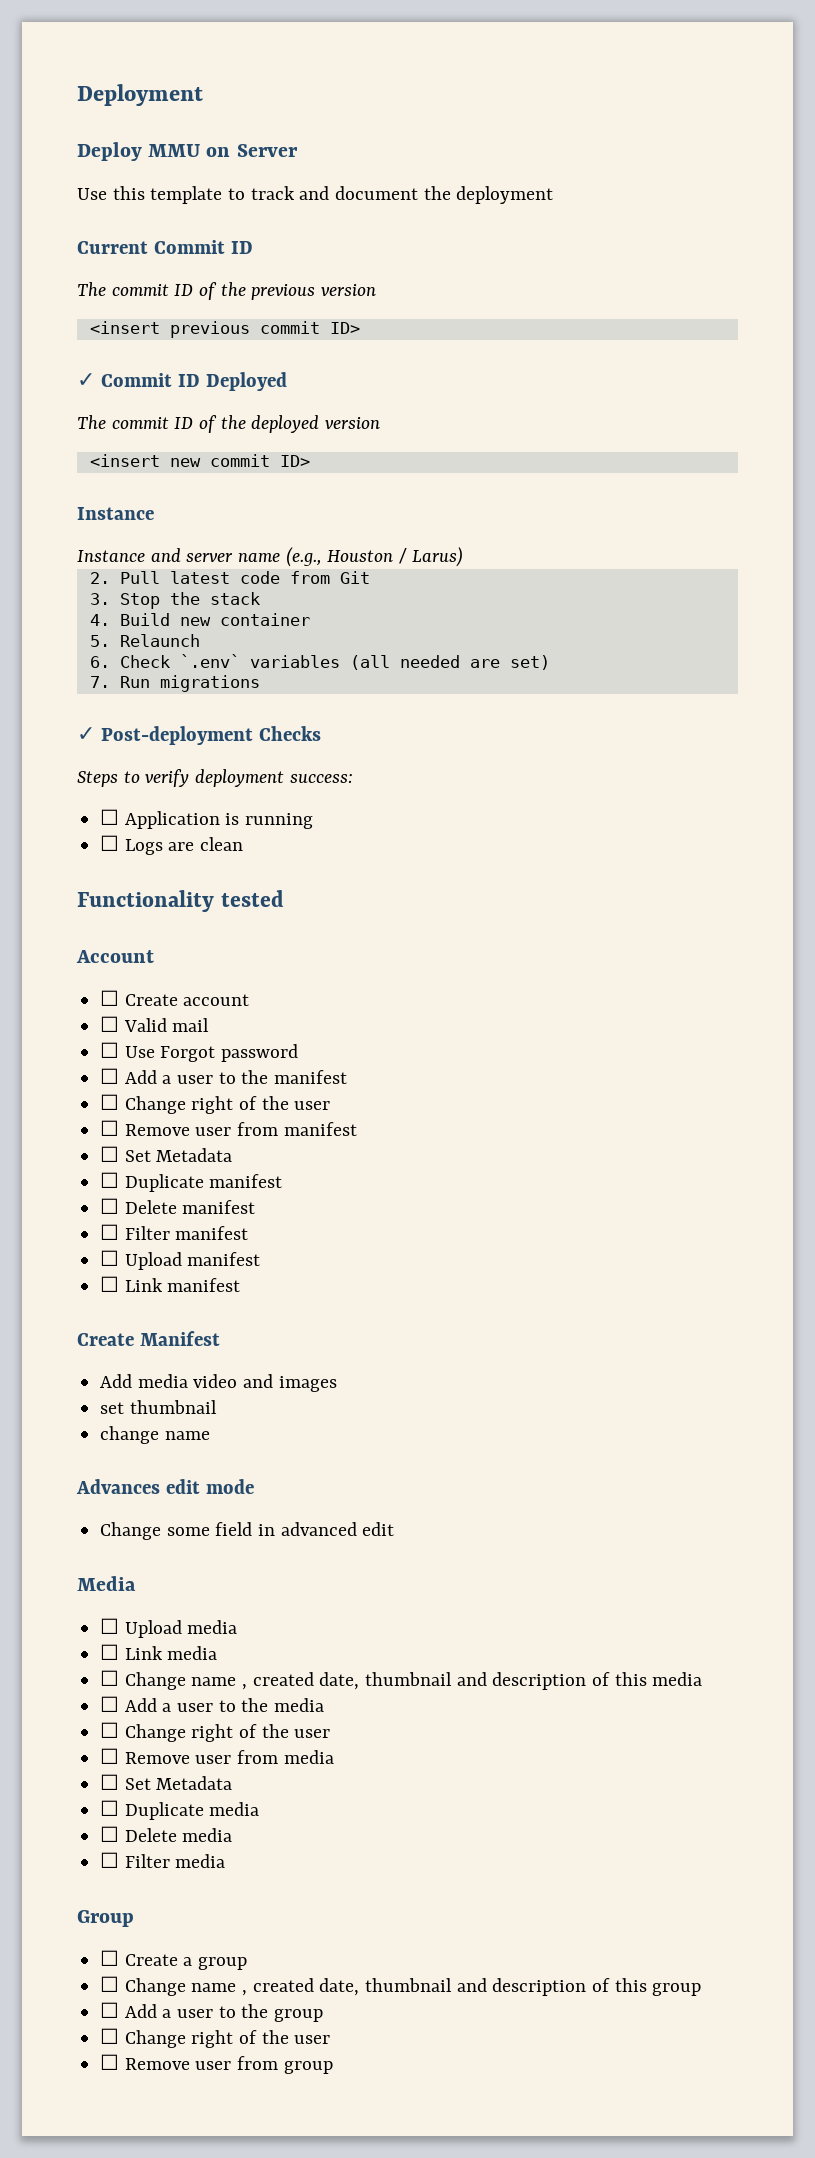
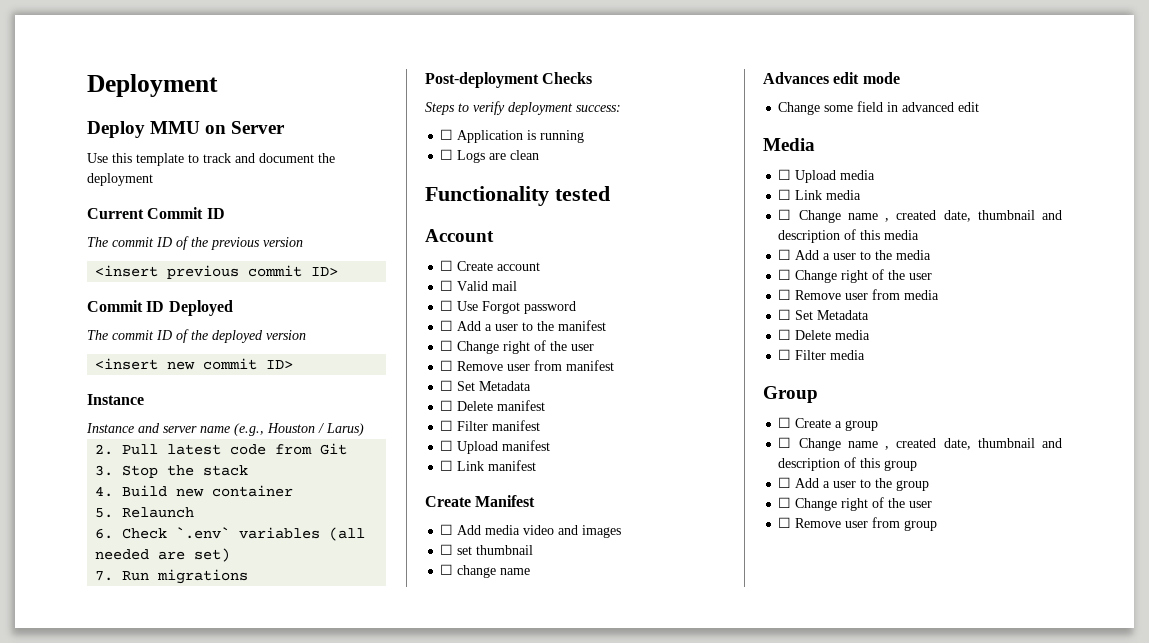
- ✓ Commit ID Deployed
+ Commit ID Deployed
- ✓ Post-deployment Checks
+ Post-deployment Checks
- ☐ Duplicate manifest
- Add media video and images
+ ☐ Add media video and images
- set thumbnail
+ ☐ set thumbnail
- change name
+ ☐ change name
- ☐ Duplicate media

